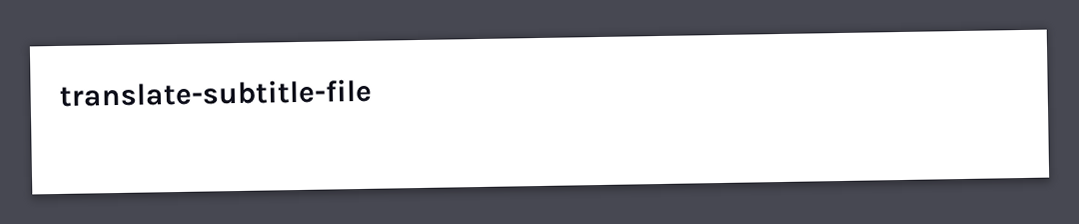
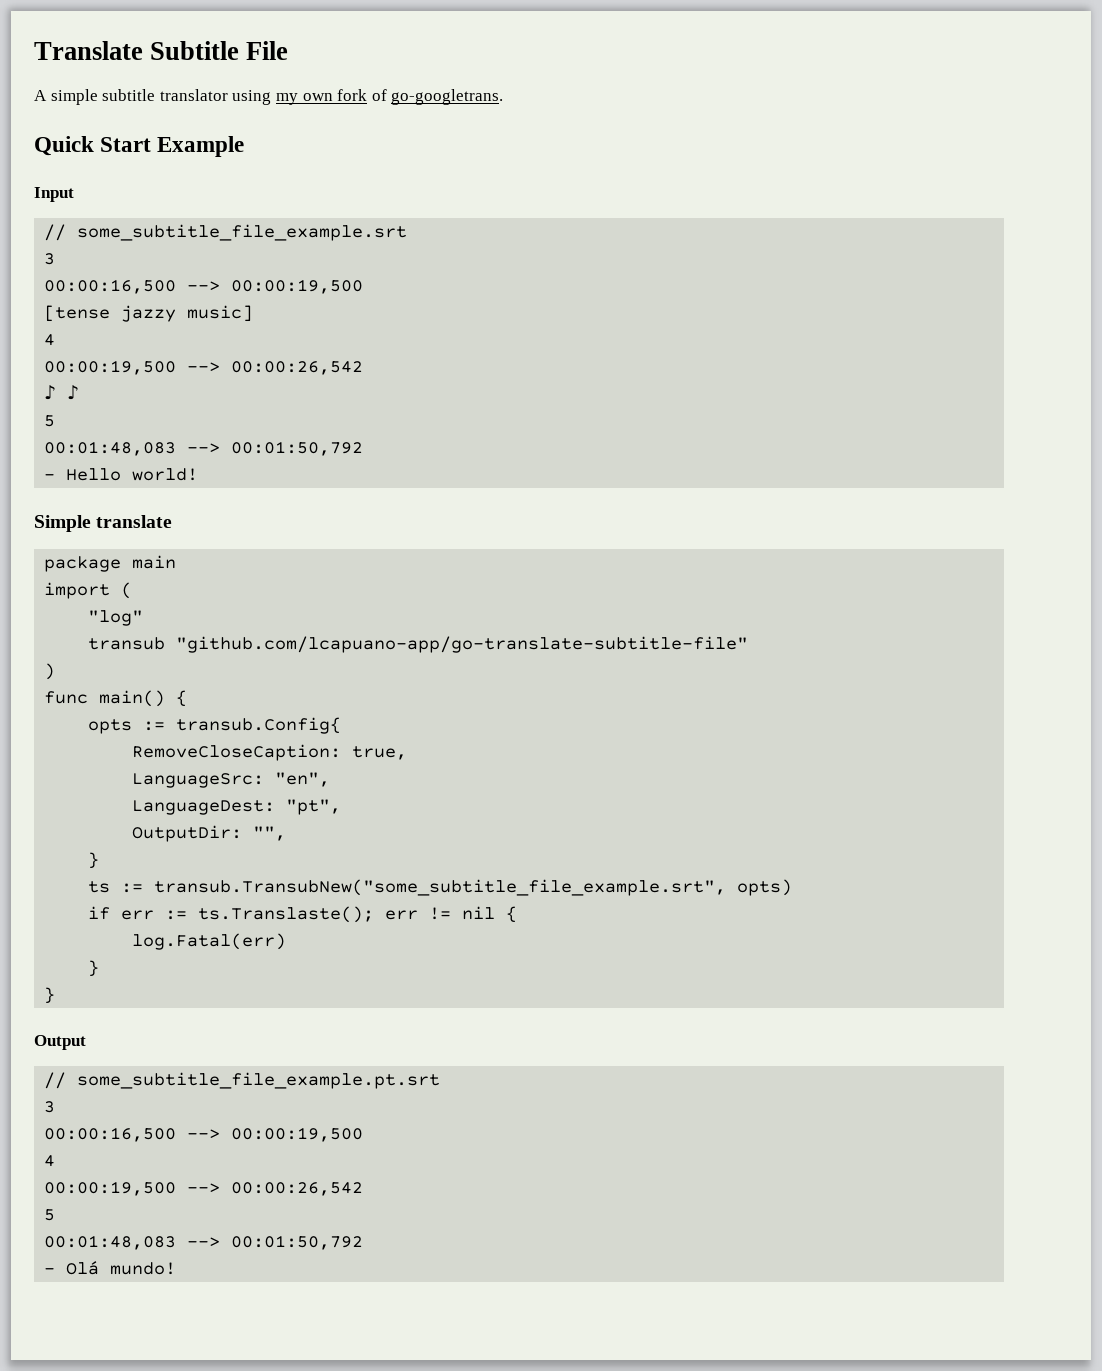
- translate-subtitle-file
+ Translate Subtitle File
+ A simple subtitle translator using my own fork of go-googletrans.
+ Quick Start Example
+ Input
+ // some_subtitle_file_example.srt
+ 3
+ 00:00:16,500 --> 00:00:19,500
+ [tense jazzy music]
+ 4
+ 00:00:19,500 --> 00:00:26,542
+ ♪ ♪
+ 5
+ 00:01:48,083 --> 00:01:50,792
+ - Hello world!
+ Simple translate
+ package main
+ import (
+ "log"
+ transub "github.com/lcapuano-app/go-translate-subtitle-file"
+ )
+ func main() {
+ opts := transub.Config{
+ RemoveCloseCaption: true,
+ LanguageSrc: "en",
+ LanguageDest: "pt",
+ OutputDir: "",
+ }
+ ts := transub.TransubNew("some_subtitle_file_example.srt", opts)
+ if err := ts.Translaste(); err != nil {
+ log.Fatal(err)
+ }
+ }
+ Output
+ // some_subtitle_file_example.pt.srt
+ 3
+ 00:00:16,500 --> 00:00:19,500
+ 4
+ 00:00:19,500 --> 00:00:26,542
+ 5
+ 00:01:48,083 --> 00:01:50,792
+ - Olá mundo!

